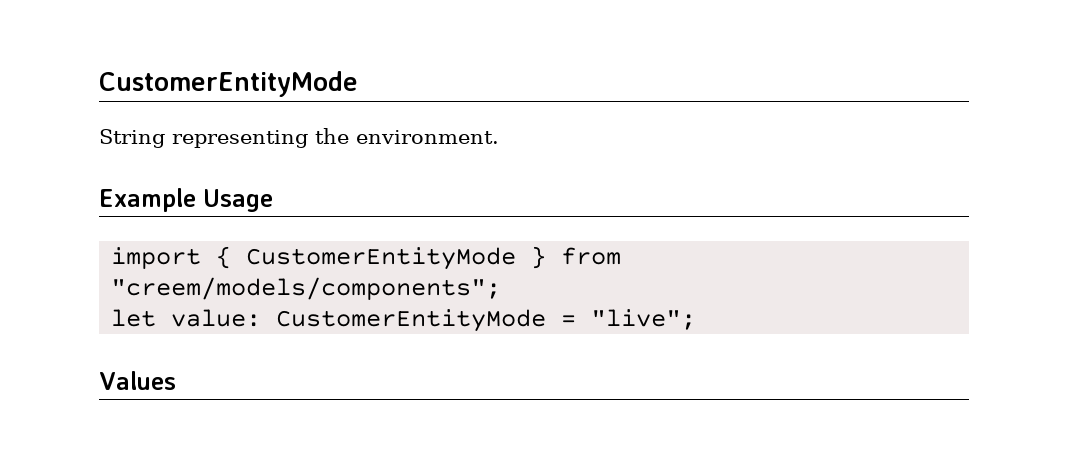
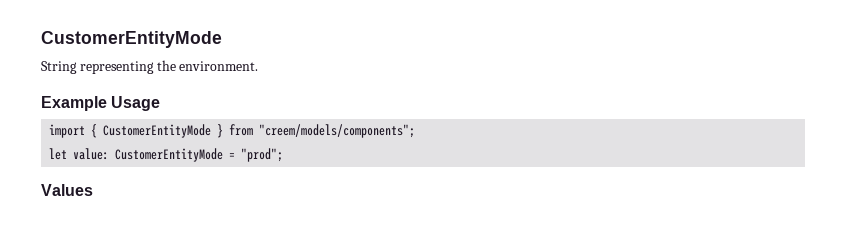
- let value: CustomerEntityMode = "live";
+ let value: CustomerEntityMode = "prod";

